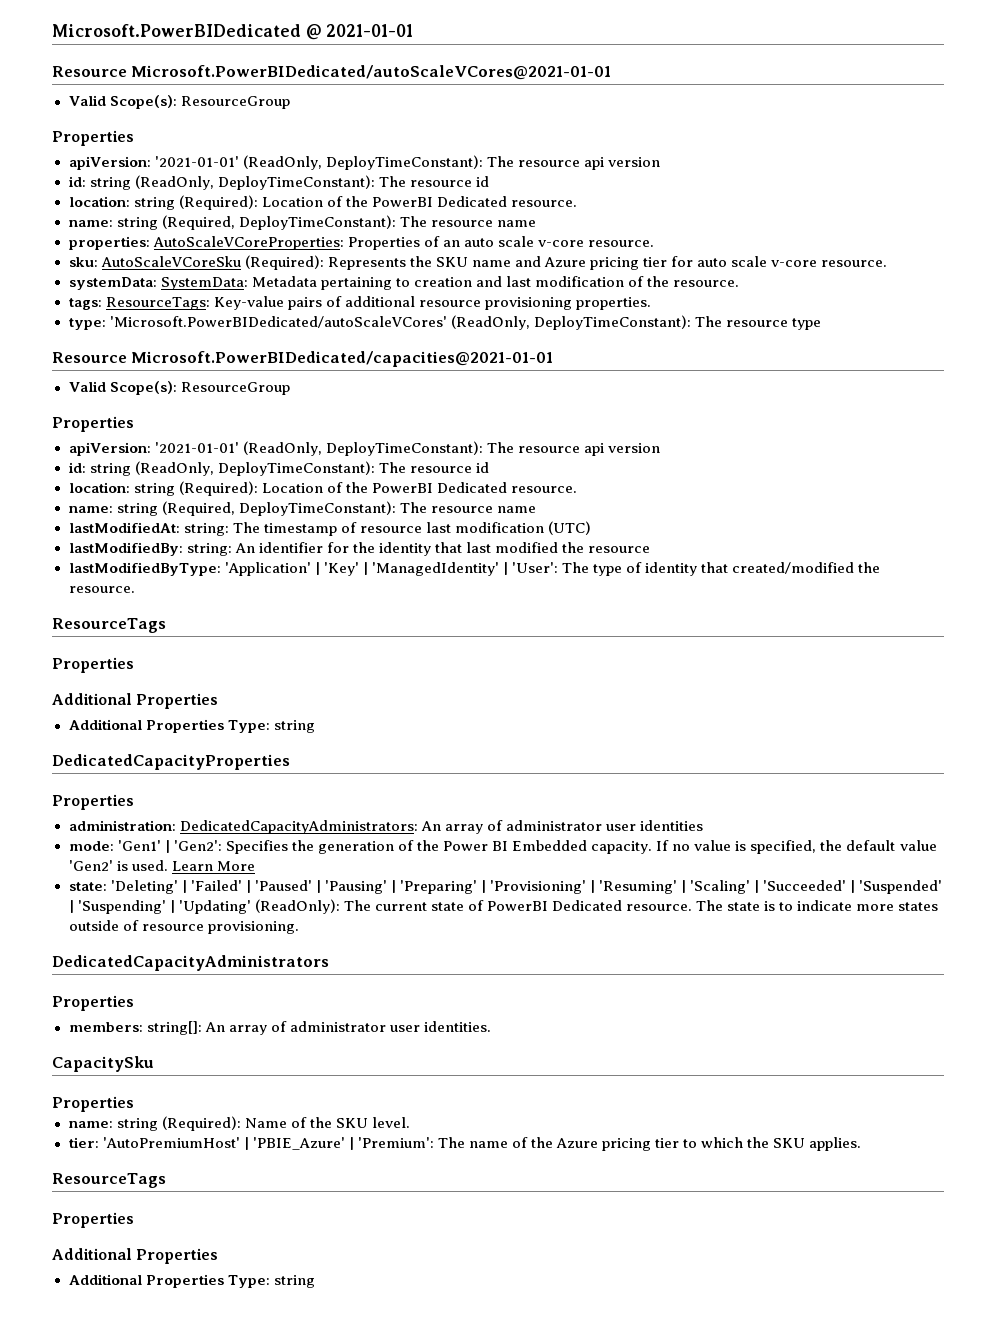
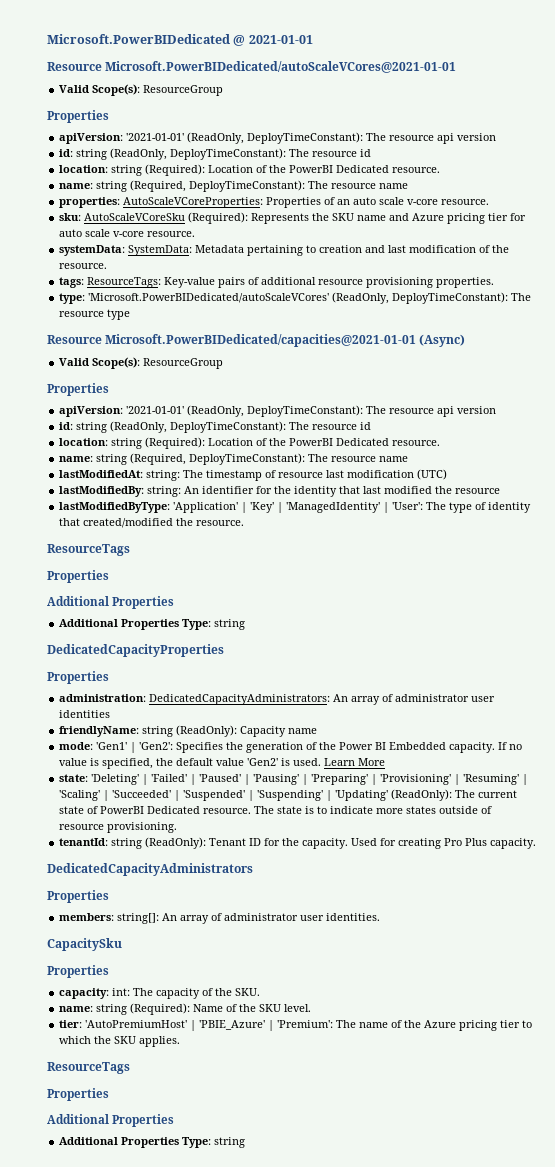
- Resource Microsoft.PowerBIDedicated/capacities@2021-01-01
+ Resource Microsoft.PowerBIDedicated/capacities@2021-01-01 (Async)
+ friendlyName: string (ReadOnly): Capacity name
+ tenantId: string (ReadOnly): Tenant ID for the capacity. Used for creating Pro Plus capacity.
+ capacity: int: The capacity of the SKU.

